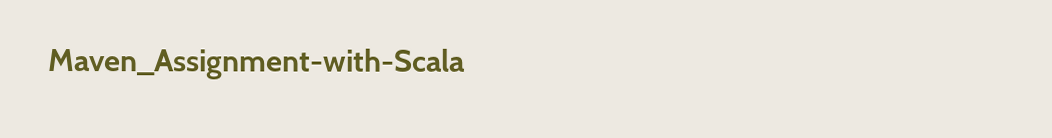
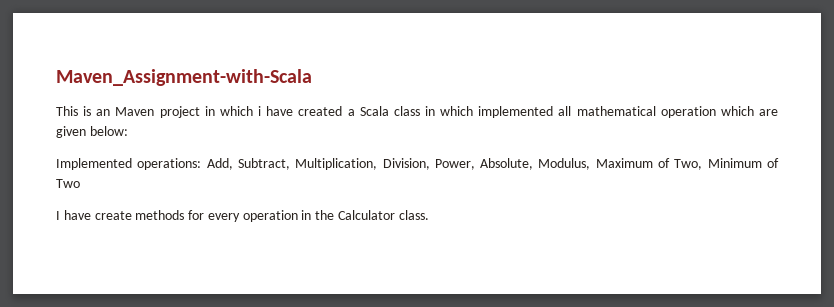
+ This is an Maven project in which i have created a Scala class in which implemented all mathematical operation which are given below:
+ Implemented operations: Add, Subtract, Multiplication, Division, Power, Absolute, Modulus, Maximum of Two, Minimum of Two
+ I have create methods for every operation in the Calculator class.

